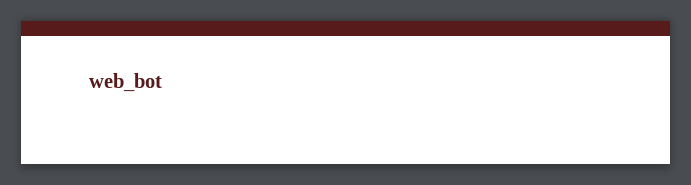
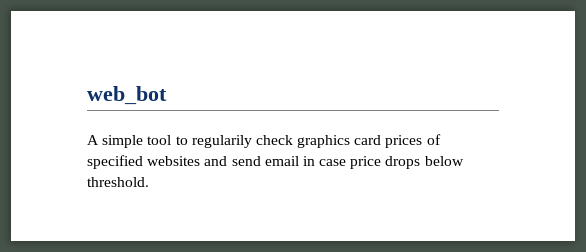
+ A simple tool to regularily check graphics card prices of specified websites and send email in case price drops below threshold.

